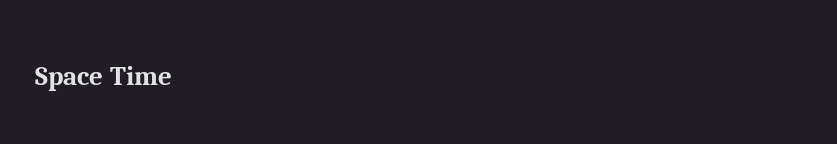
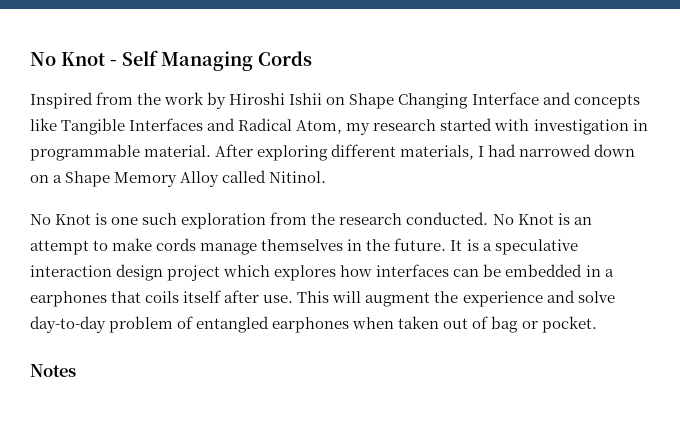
- Space Time
+ No Knot - Self Managing Cords
+ Inspired from the work by Hiroshi Ishii on Shape Changing Interface and concepts like Tangible Interfaces and Radical Atom, my research started with investigation in programmable material. After exploring different materials, I had narrowed down on a Shape Memory Alloy called Nitinol.
+ No Knot is one such exploration from the research conducted. No Knot is an attempt to make cords manage themselves in the future. It is a speculative interaction design project which explores how interfaces can be embedded in a earphones that coils itself after use. This will augment the experience and solve day-to-day problem of entangled earphones when taken out of bag or pocket.
+ Notes

